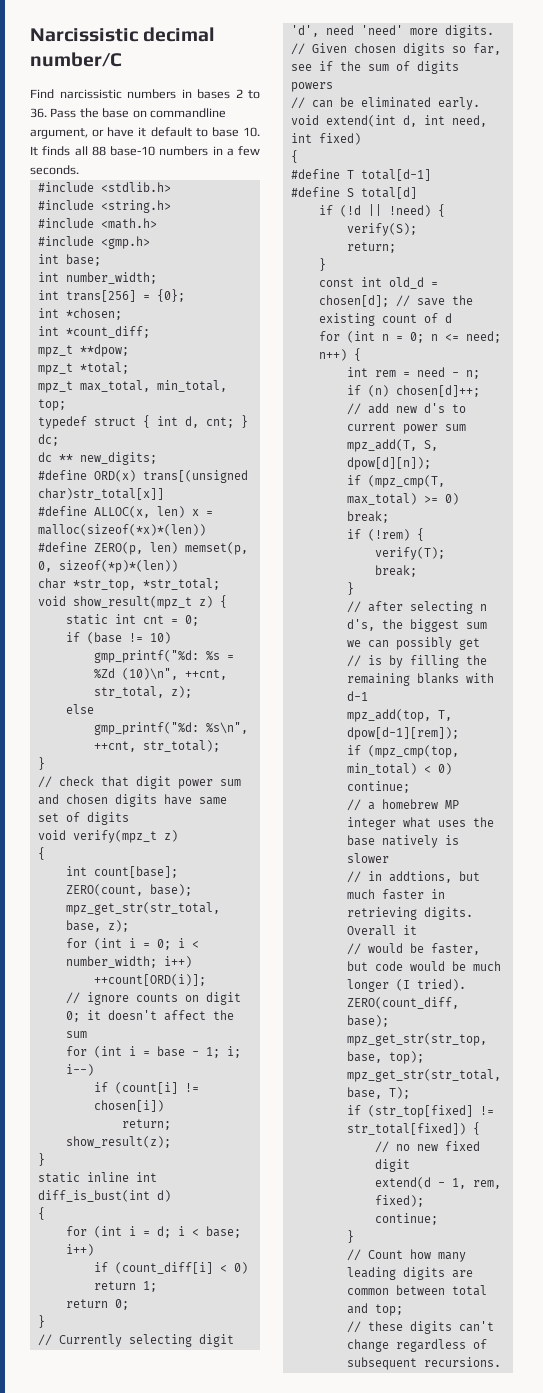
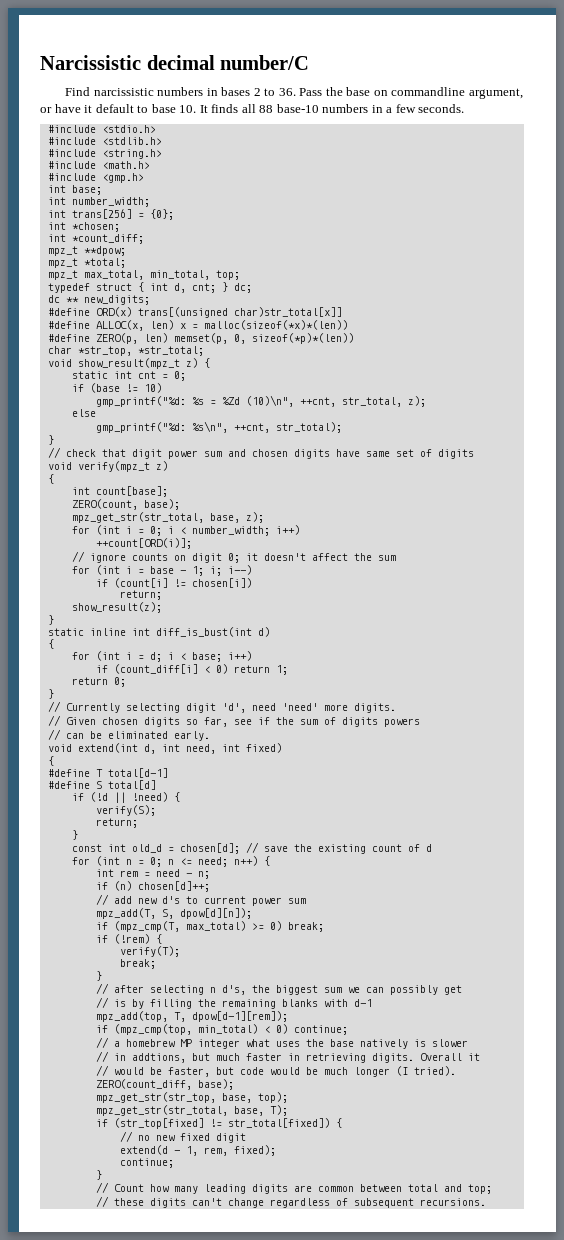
+ #include <stdio.h>

